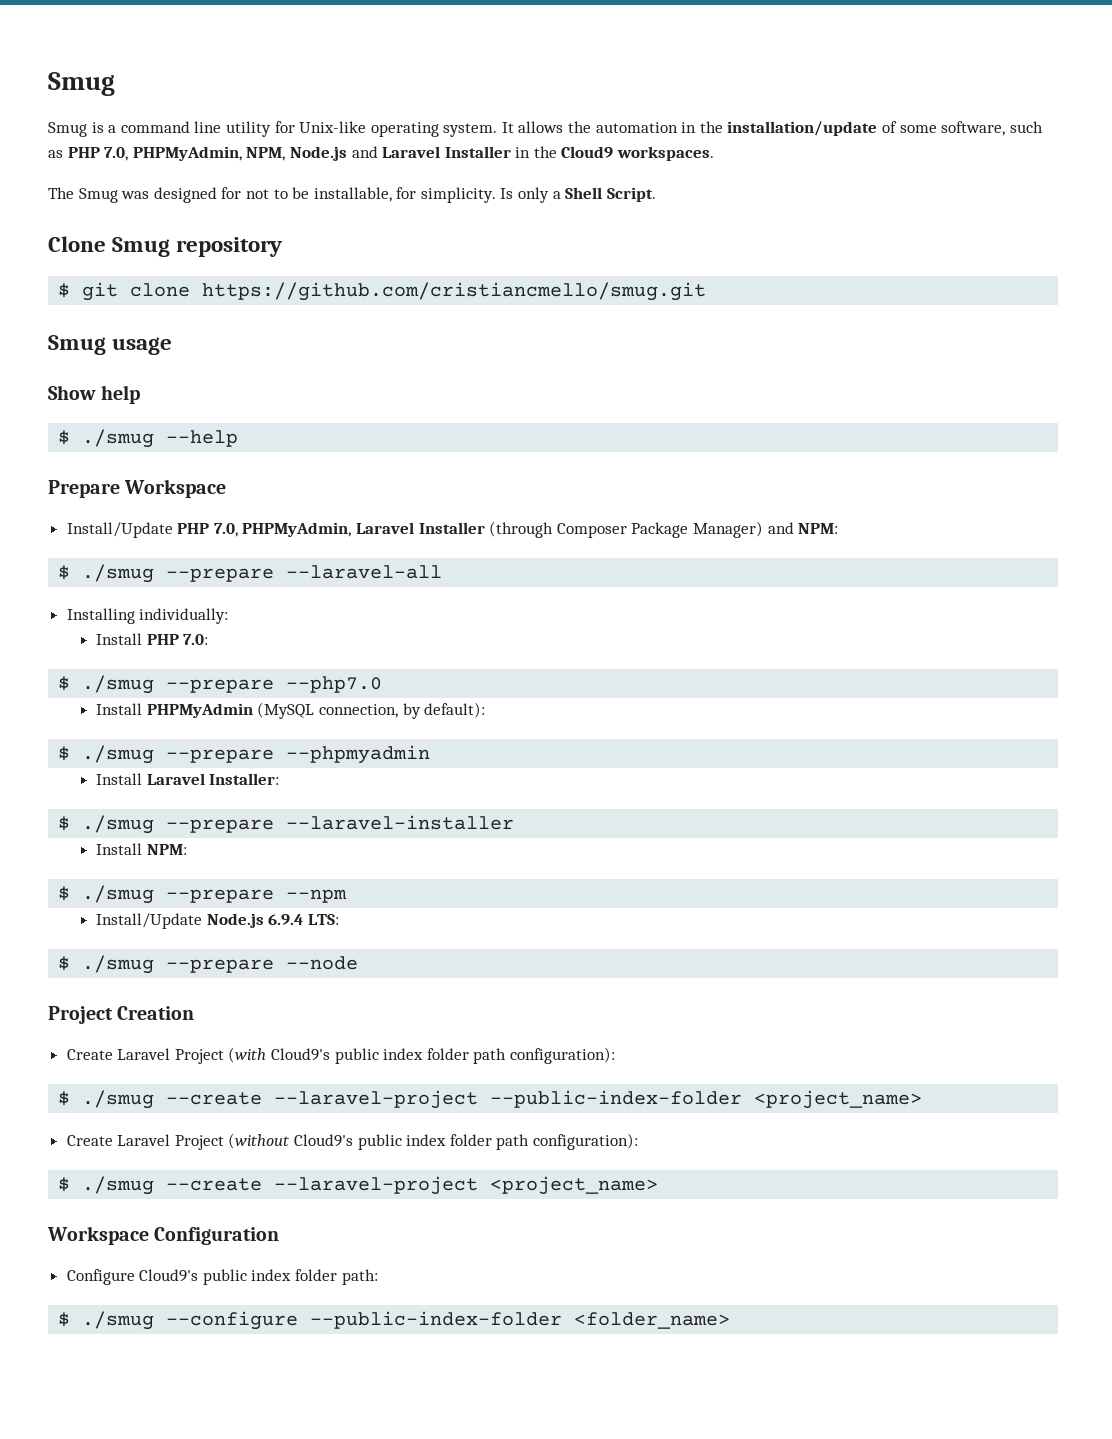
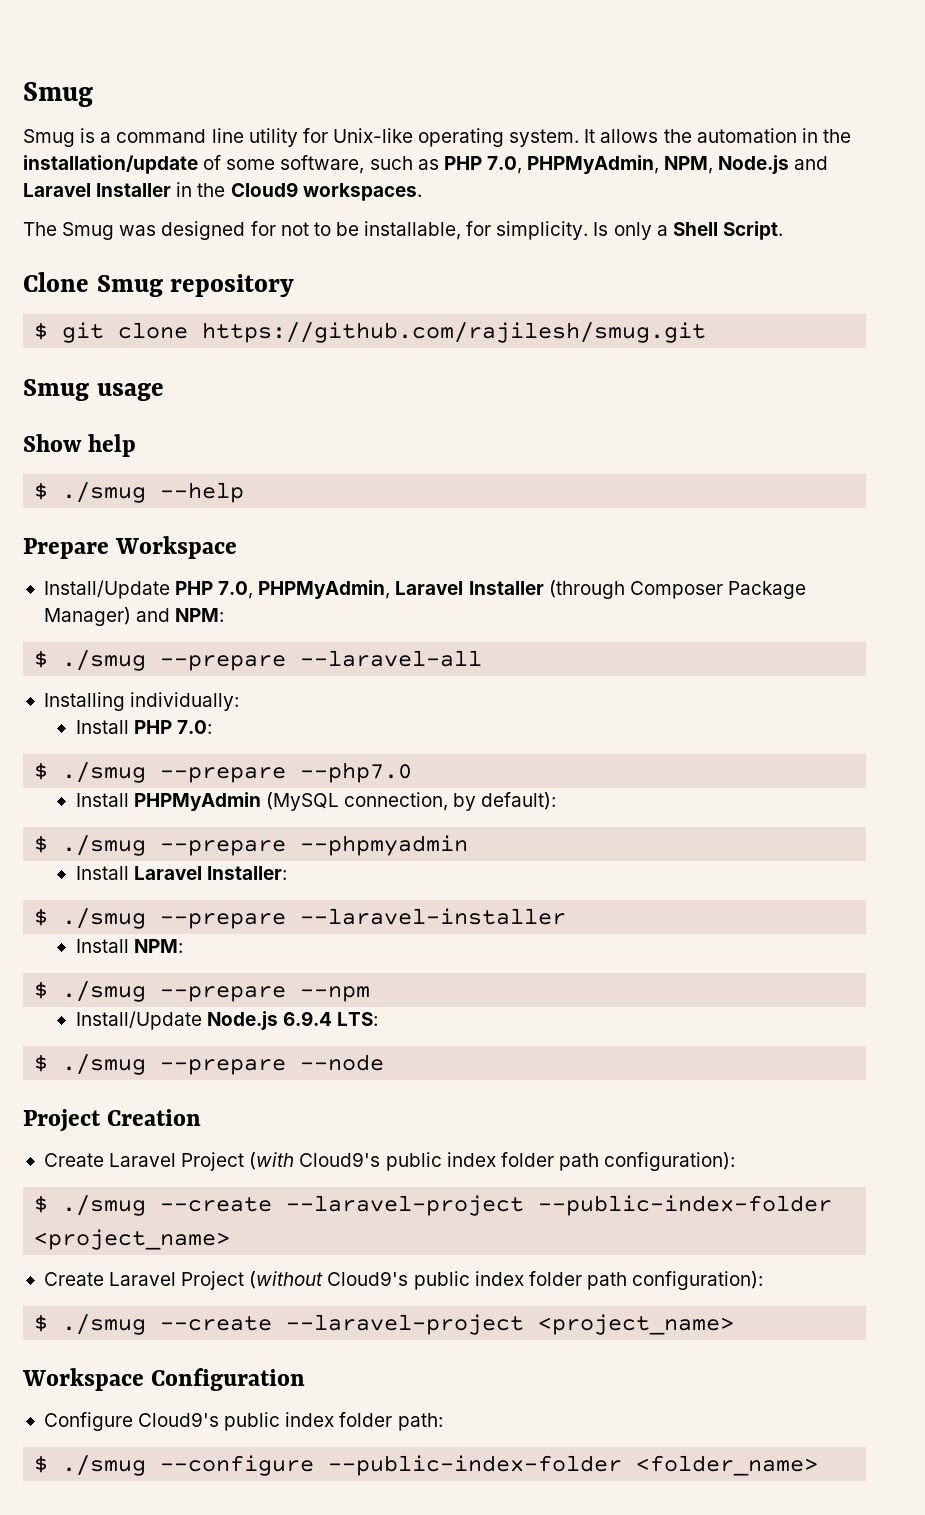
- $ git clone https://github.com/cristiancmello/smug.git
+ $ git clone https://github.com/rajilesh/smug.git

